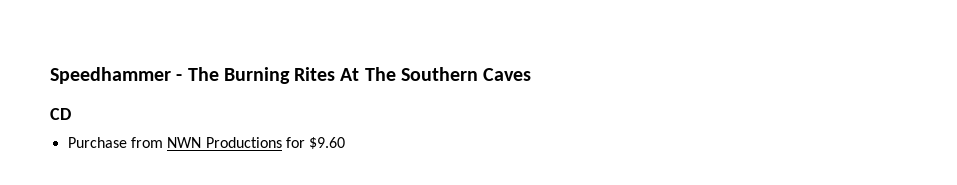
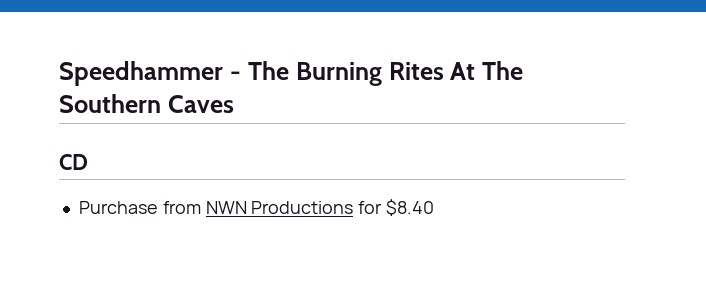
- Purchase from NWN Productions for $9.60
+ Purchase from NWN Productions for $8.40

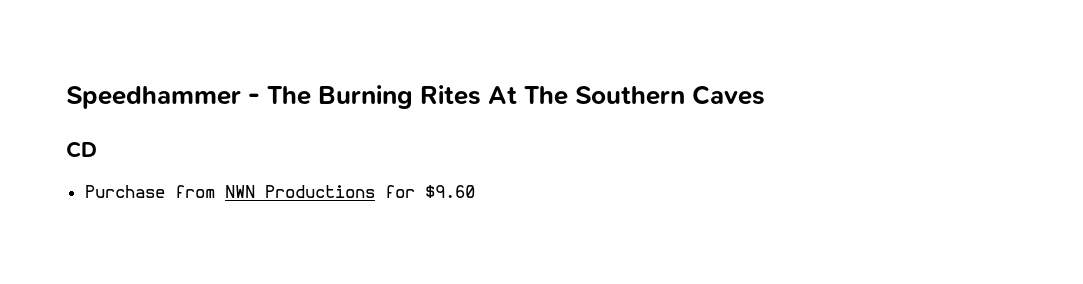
- Purchase from NWN Productions for $8.40
+ Purchase from NWN Productions for $9.60

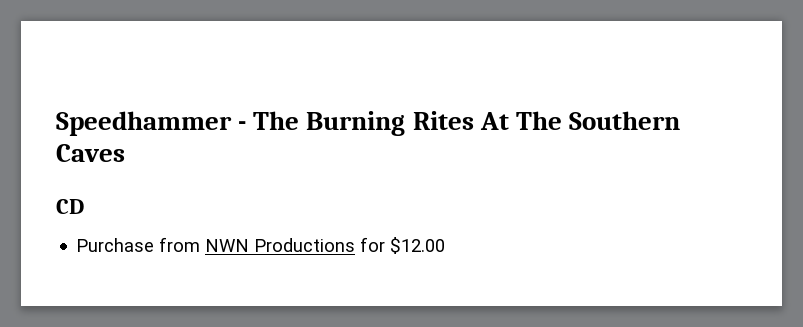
- Purchase from NWN Productions for $9.60
+ Purchase from NWN Productions for $12.00

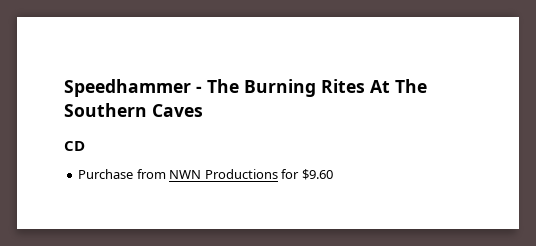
- Purchase from NWN Productions for $12.00
+ Purchase from NWN Productions for $9.60

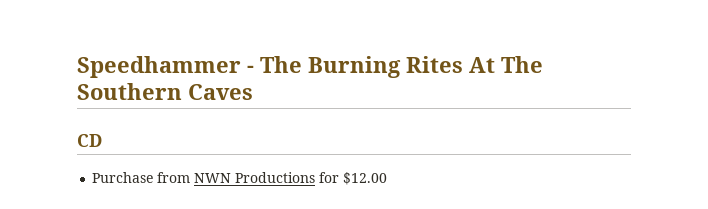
- Purchase from NWN Productions for $9.60
+ Purchase from NWN Productions for $12.00

